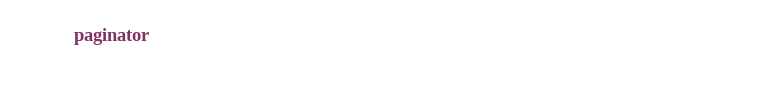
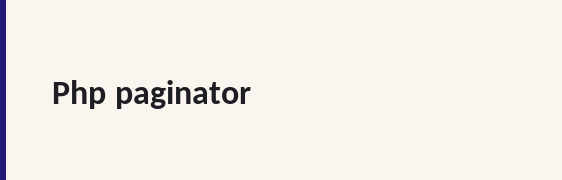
- paginator
+ Php paginator

